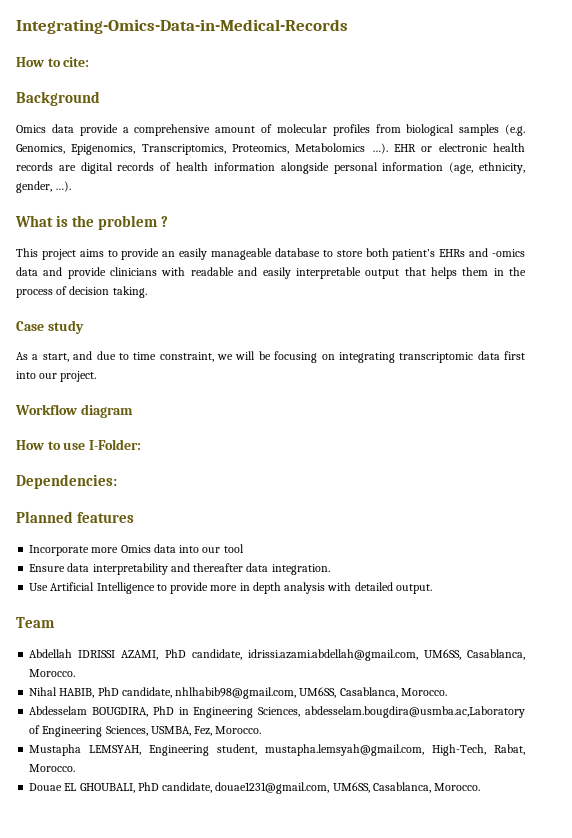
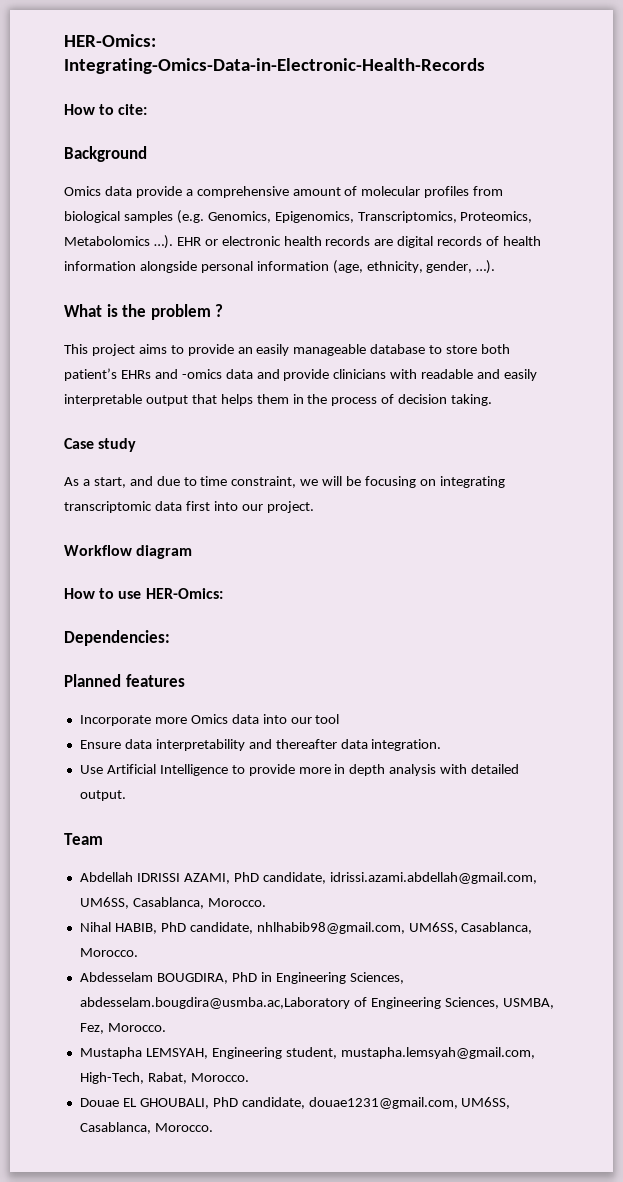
- Integrating-Omics-Data-in-Medical-Records
+ HER-Omics: Integrating-Omics-Data-in-Electronic-Health-Records
- How to use I-Folder:
+ How to use HER-Omics:

